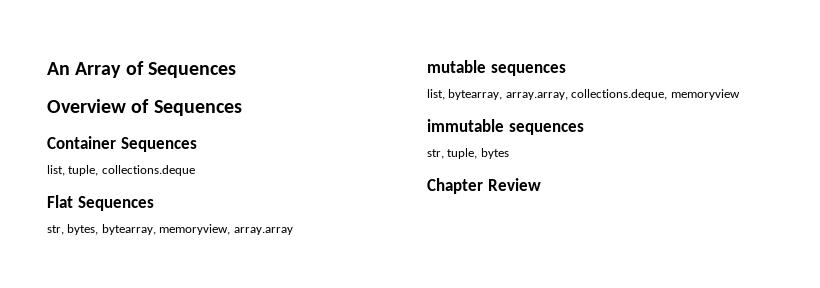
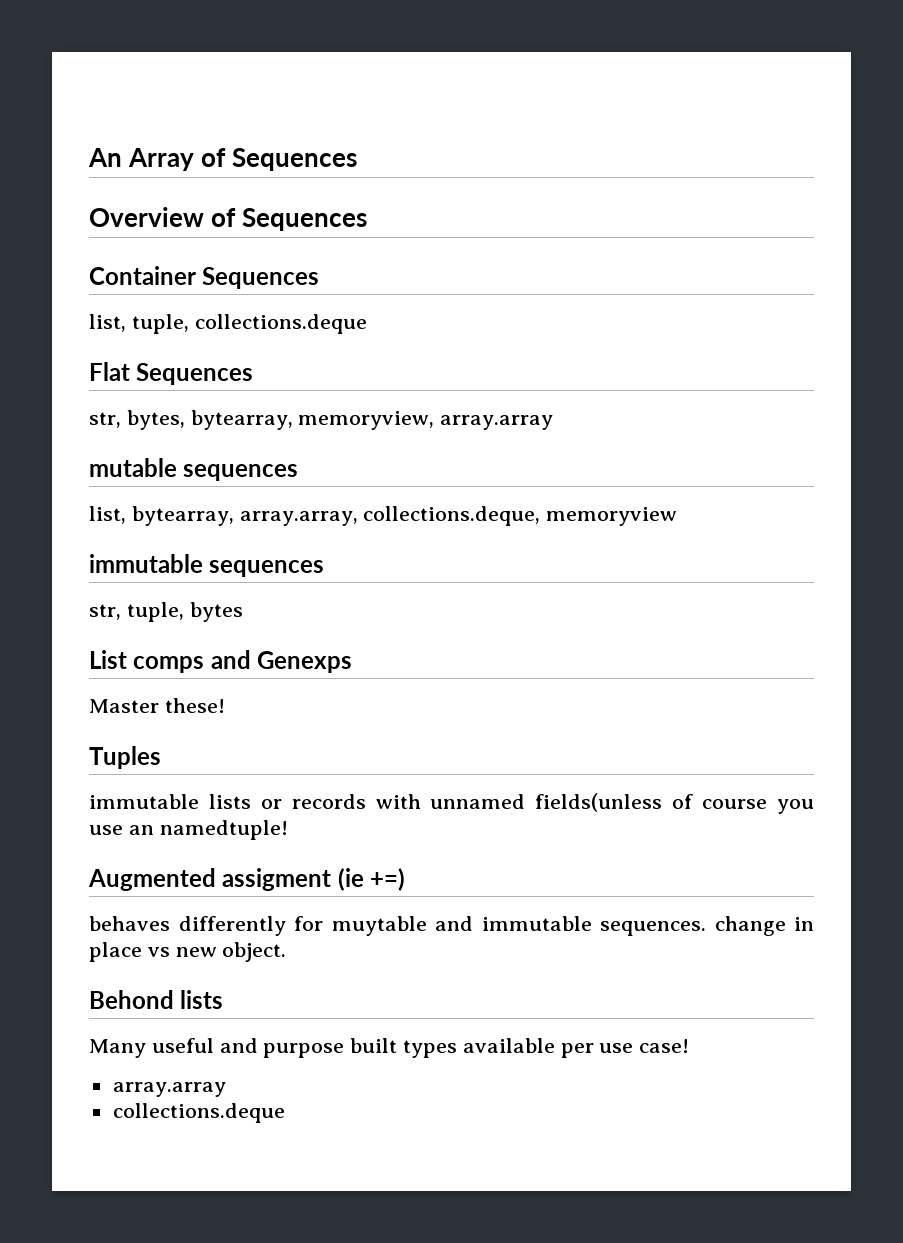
- Chapter Review
+ List comps and Genexps
+ Master these!
+ Tuples
+ immutable lists or records with unnamed fields(unless of course you use an namedtuple!
+ Augmented assigment (ie +=)
+ behaves differently for muytable and immutable sequences. change in place vs new object.
+ Behond lists
+ Many useful and purpose built types available per use case!
+ array.array
+ collections.deque

